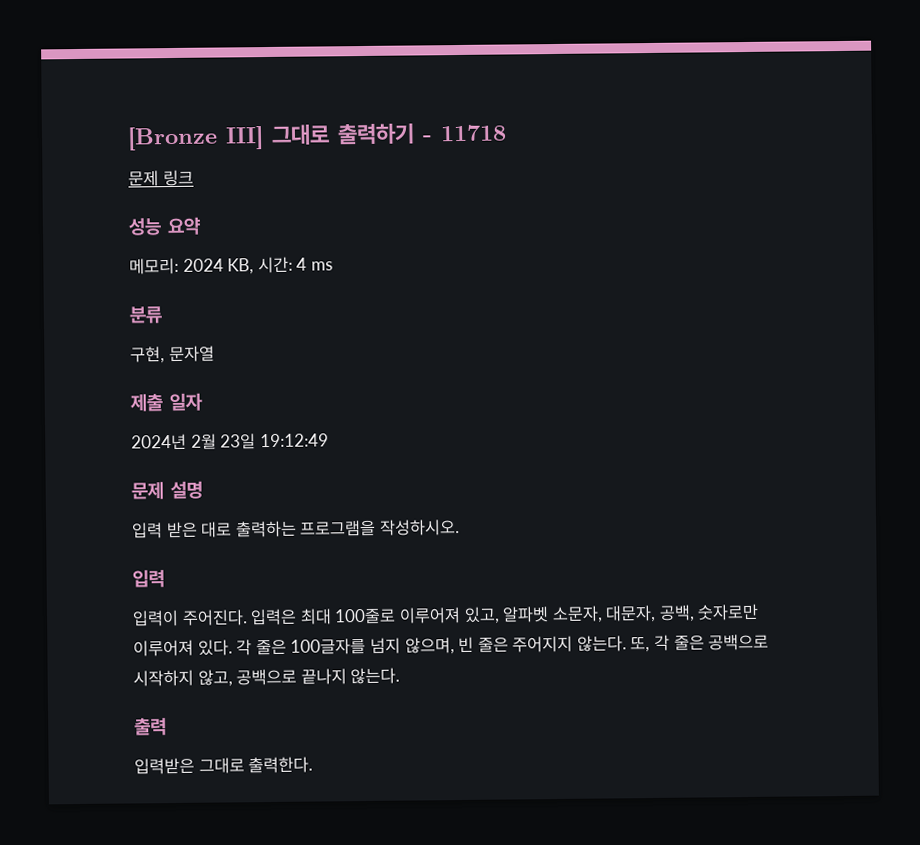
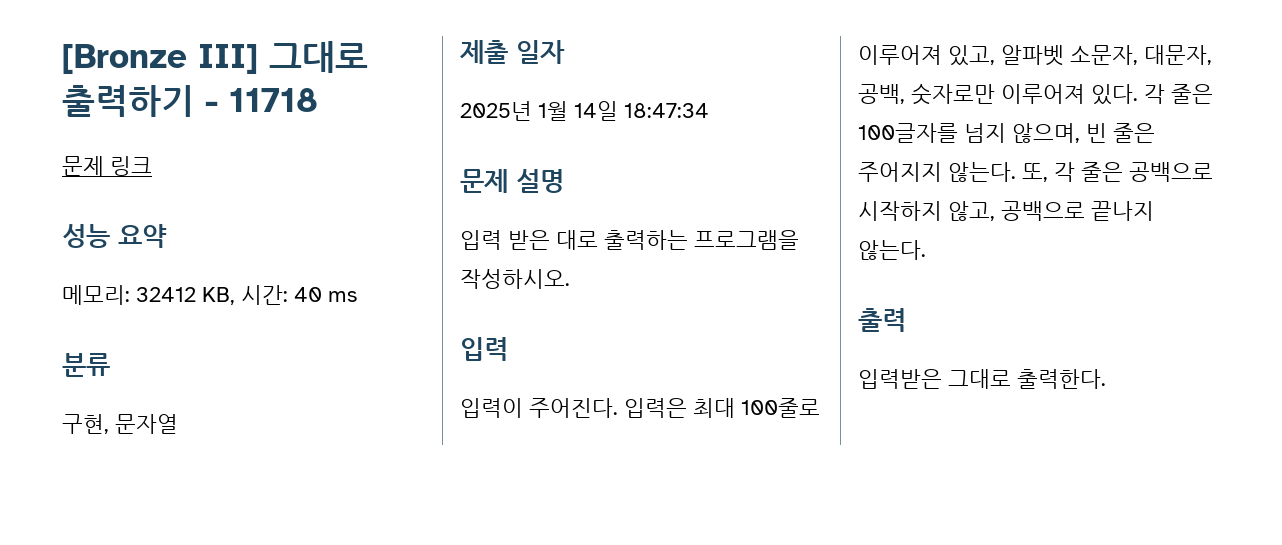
- 메모리: 2024 KB, 시간: 4 ms
+ 메모리: 32412 KB, 시간: 40 ms
- 2024년 2월 23일 19:12:49
+ 2025년 1월 14일 18:47:34

